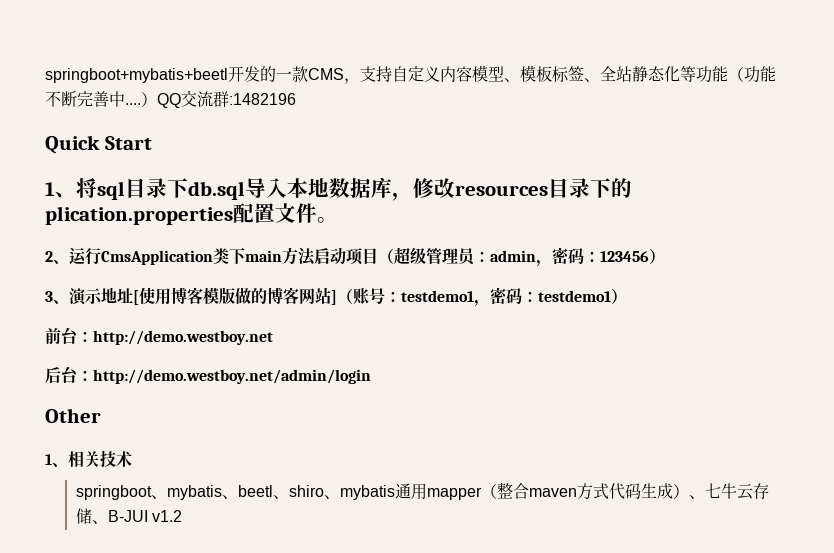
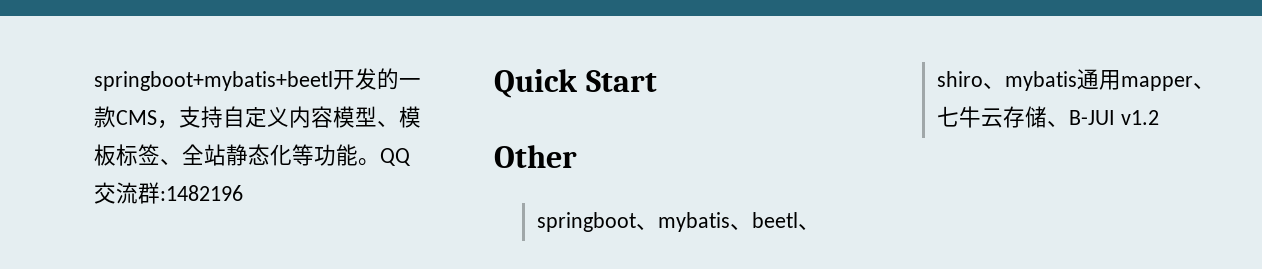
- springboot+mybatis+beetl开发的一款CMS，支持自定义内容模型、模板标签、全站静态化等功能（功能不断完善中....）QQ交流群:1482196
+ springboot+mybatis+beetl开发的一款CMS，支持自定义内容模型、模板标签、全站静态化等功能。QQ交流群:1482196
- 1、将sql目录下db.sql导入本地数据库，修改resources目录下的plication.properties配置文件。
- 2、运行CmsApplication类下main方法启动项目（超级管理员：admin，密码：123456）
- 3、演示地址[使用博客模版做的博客网站]（账号：testdemo1，密码：testdemo1）
- 前台：http://demo.westboy.net
- 后台：http://demo.westboy.net/admin/login
  Other
- 1、相关技术
- springboot、mybatis、beetl、shiro、mybatis通用mapper（整合maven方式代码生成）、七牛云存储、B-JUI v1.2
+ springboot、mybatis、beetl、shiro、mybatis通用mapper、七牛云存储、B-JUI v1.2

